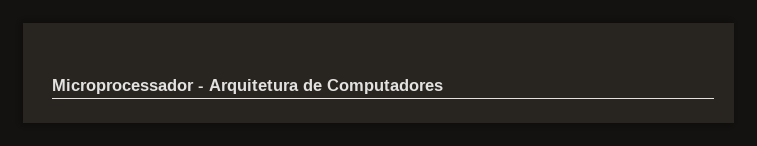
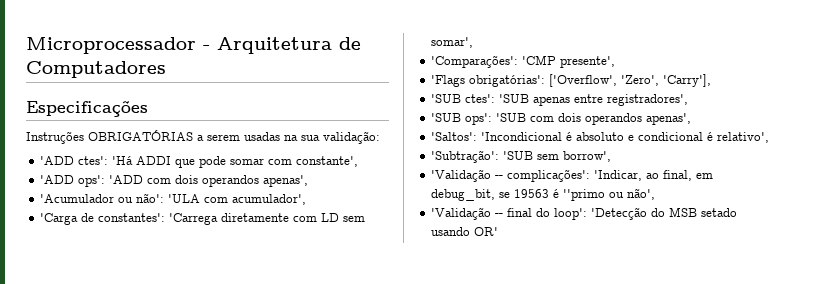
+ Especificações
+ Instruções OBRIGATÓRIAS a serem usadas na sua validação:
+ 'ADD ctes': 'Há ADDI que pode somar com constante',
+ 'ADD ops': 'ADD com dois operandos apenas',
+ 'Acumulador ou não': 'ULA com acumulador',
+ 'Carga de constantes': 'Carrega diretamente com LD sem somar',
+ 'Comparações': 'CMP presente',
+ 'Flags obrigatórias': ['Overflow', 'Zero', 'Carry'],
+ 'SUB ctes': 'SUB apenas entre registradores',
+ 'SUB ops': 'SUB com dois operandos apenas',
+ 'Saltos': 'Incondicional é absoluto e condicional é relativo',
+ 'Subtração': 'SUB sem borrow',
+ 'Validação -- complicações': 'Indicar, ao final, em debug_bit, se 19563 é ''primo ou não',
+ 'Validação -- final do loop': 'Detecção do MSB setado usando OR'

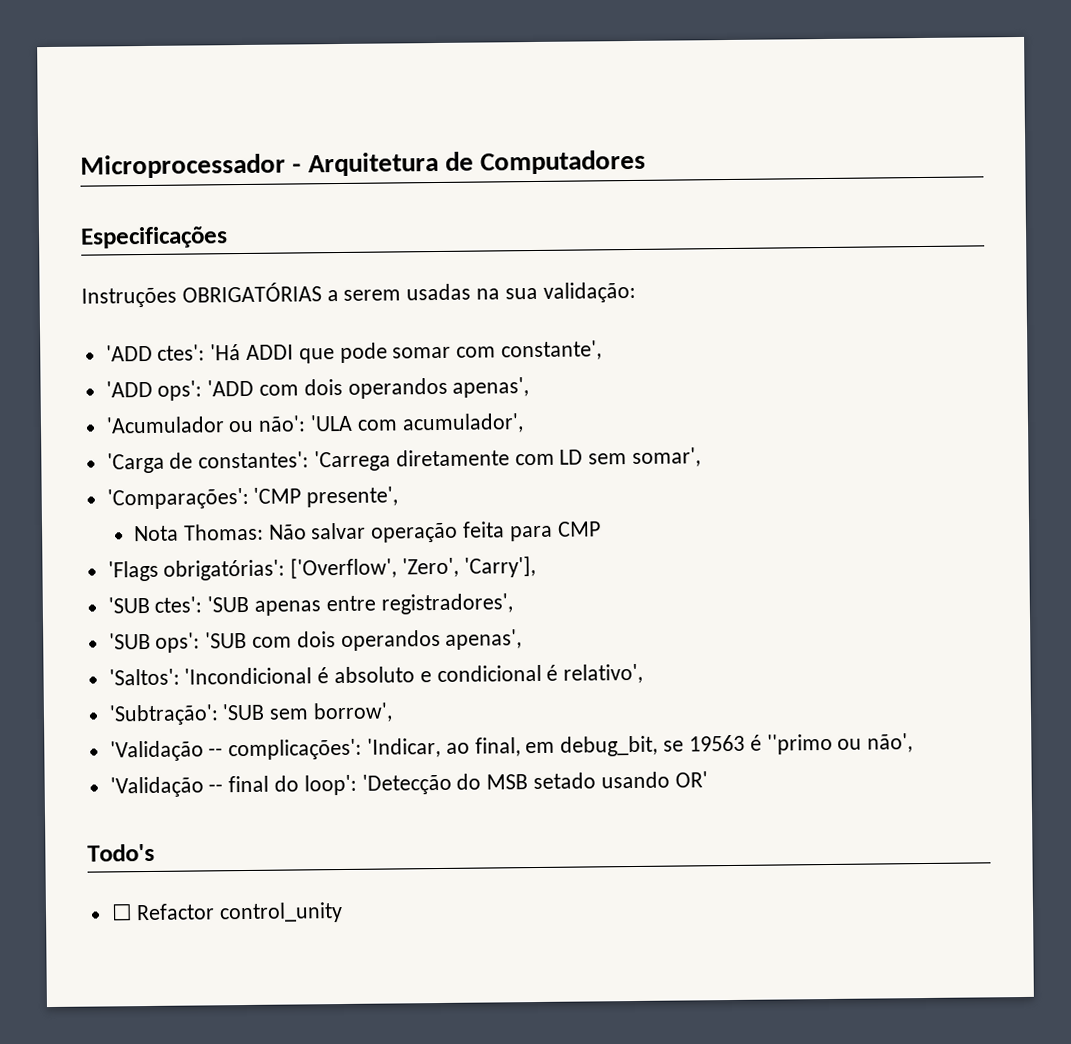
+ Nota Thomas: Não salvar operação feita para CMP
+ Todo's
+ ☐ Refactor control_unity

